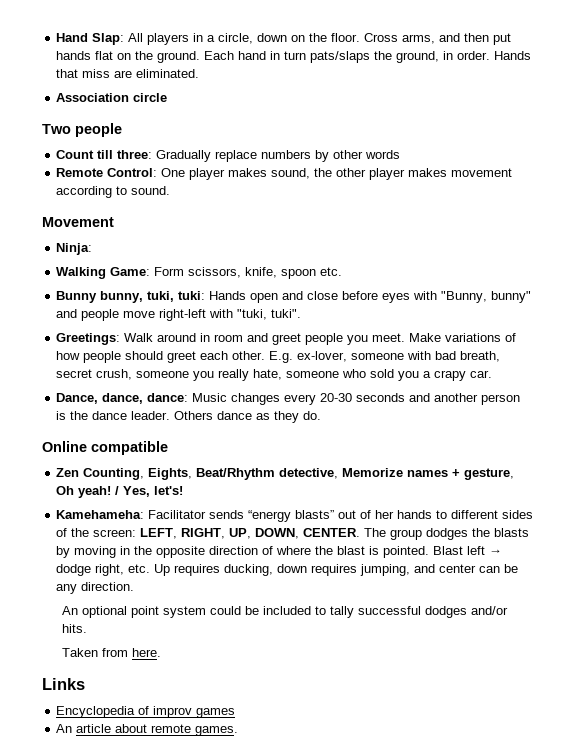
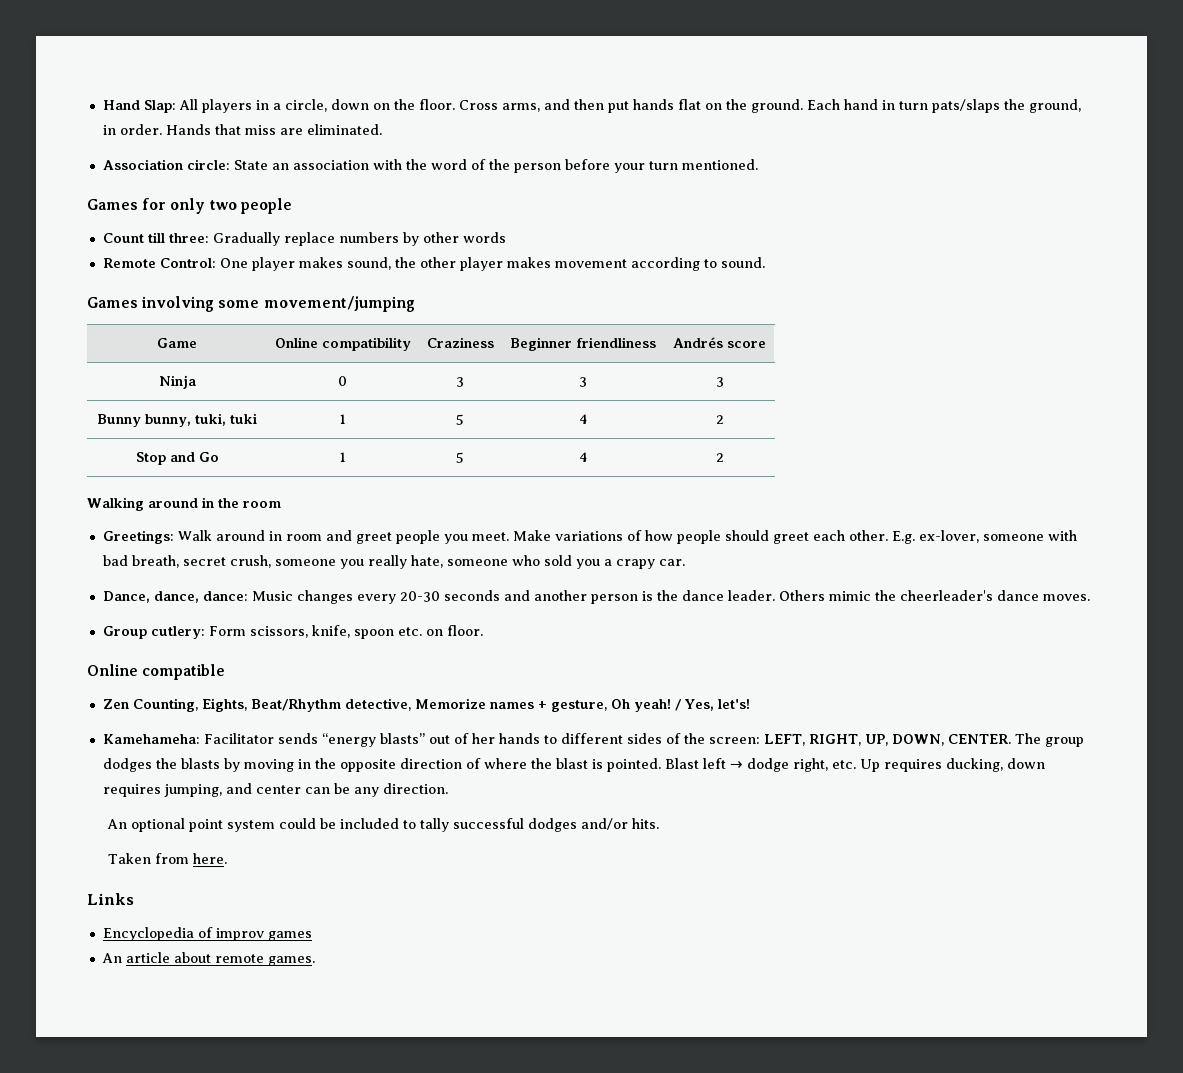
- Association circle
- Two people
+ Association circle: State an association with the word of the person before your turn mentioned.
+ Games for only two people
- Movement
- Ninja:
- Walking Game: Form scissors, knife, spoon etc.
- Bunny bunny, tuki, tuki: Hands open and close before eyes with "Bunny, bunny" and people move right-left with "tuki, tuki".
+ Games involving some movement/jumping
+ Game | Online compatibility | Craziness | Beginner friendliness | Andrés score
+ Ninja | 0 | 3 | 3 | 3
+ Bunny bunny, tuki, tuki | 1 | 5 | 4 | 2
+ Stop and Go | 1 | 5 | 4 | 2
+ Walking around in the room
- Others dance as they do.
+ Others mimic the cheerleader's dance moves.
+ Group cutlery: Form scissors, knife, spoon etc. on floor.

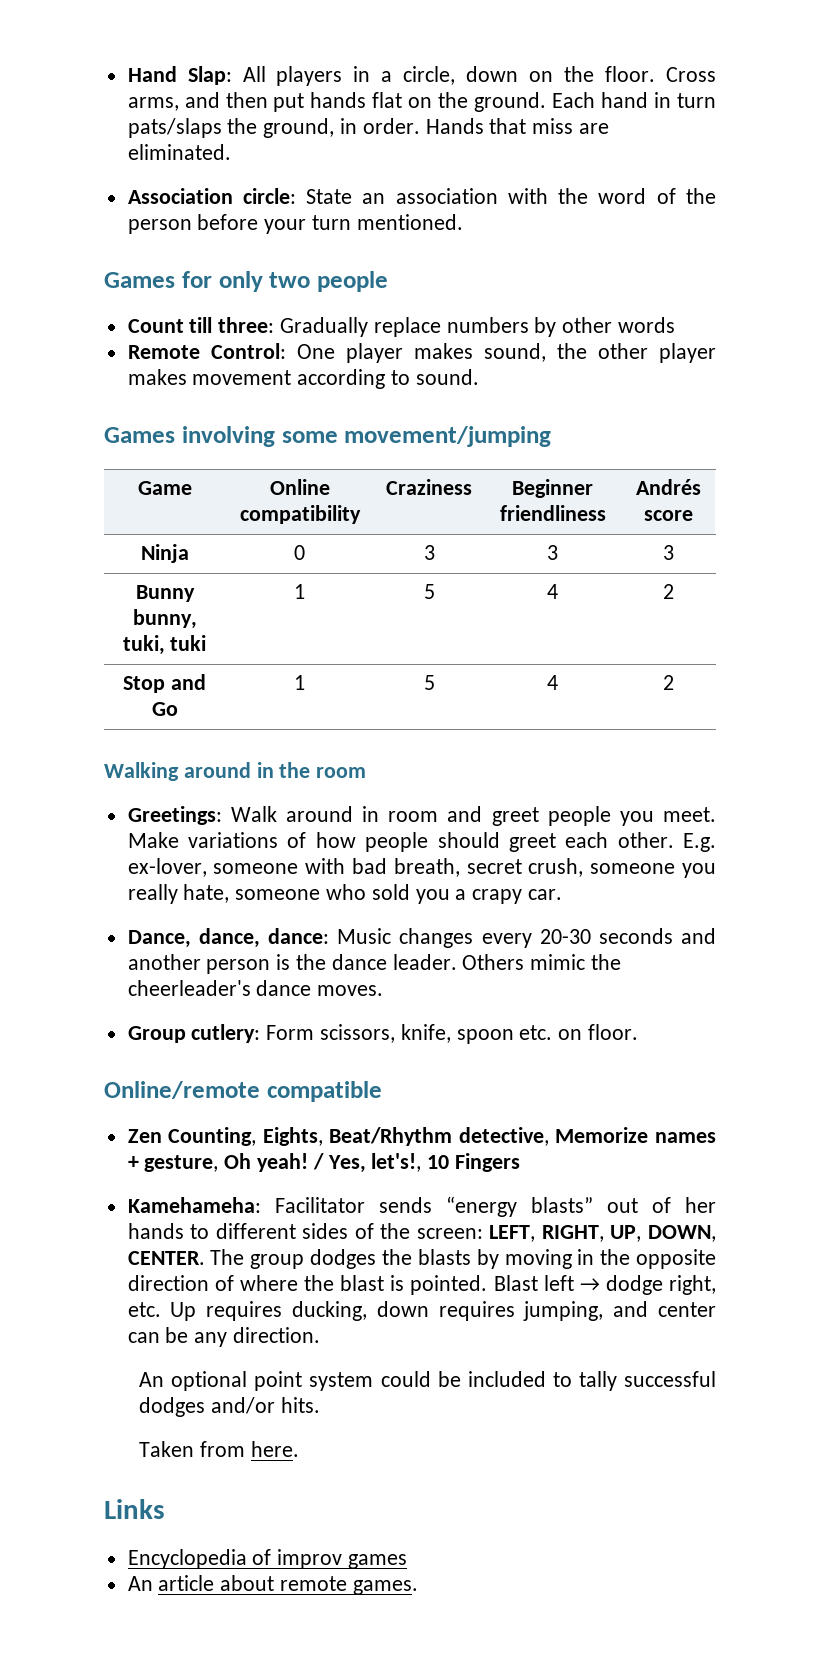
- Online compatible
+ Online/remote compatible
- / Yes, let's!
+ / Yes, let's!, 10 Fingers

